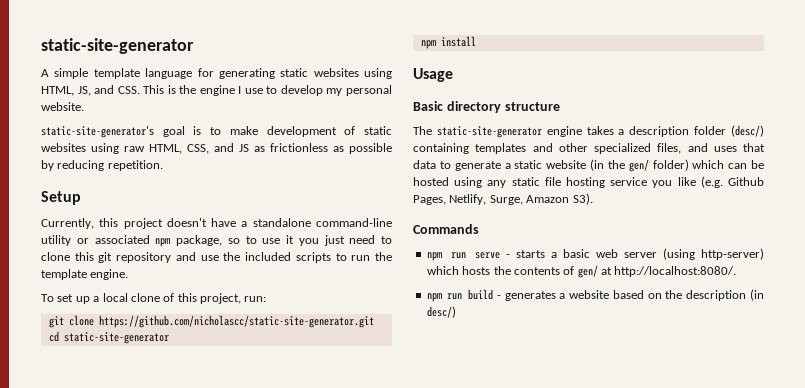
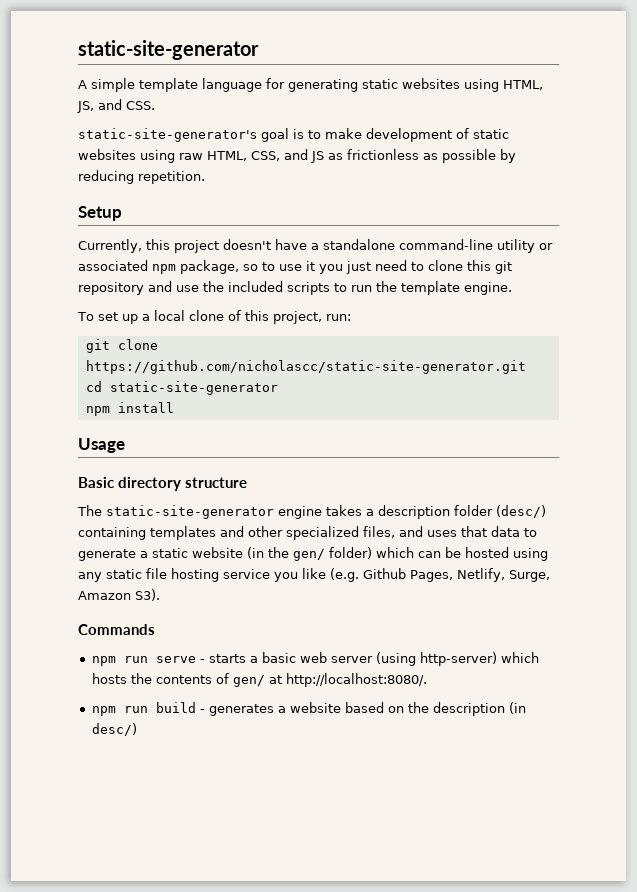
- A simple template language for generating static websites using HTML, JS, and CSS. This is the engine I use to develop my personal website.
+ A simple template language for generating static websites using HTML, JS, and CSS.

